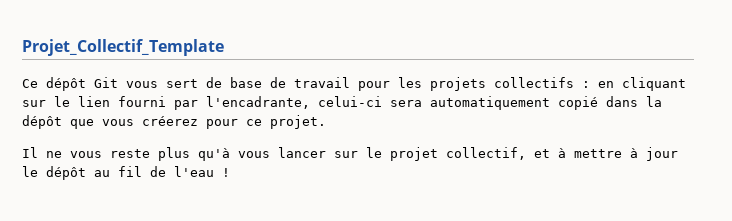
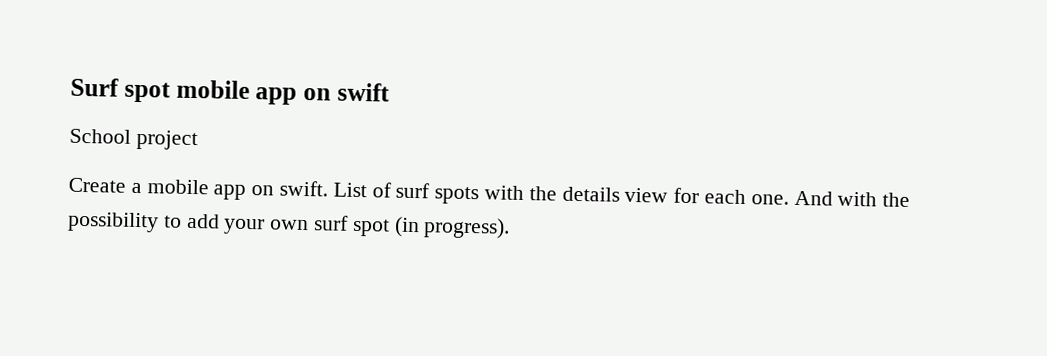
- Projet_Collectif_Template
- Ce dépôt Git vous sert de base de travail pour les projets collectifs : en cliquant sur le lien fourni par l'encadrante, celui-ci sera automatiquement copié dans la dépôt que vous créerez pour ce projet.
- Il ne vous reste plus qu'à vous lancer sur le projet collectif, et à mettre à jour le dépôt au fil de l'eau !
+ Surf spot mobile app on swift
+ School project
+ Create a mobile app on swift. List of surf spots with the details view for each one. And with the possibility to add your own surf spot (in progress).

